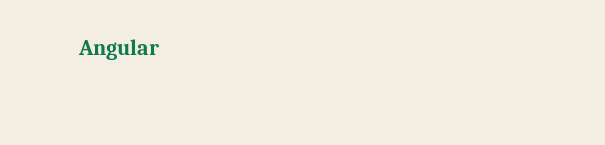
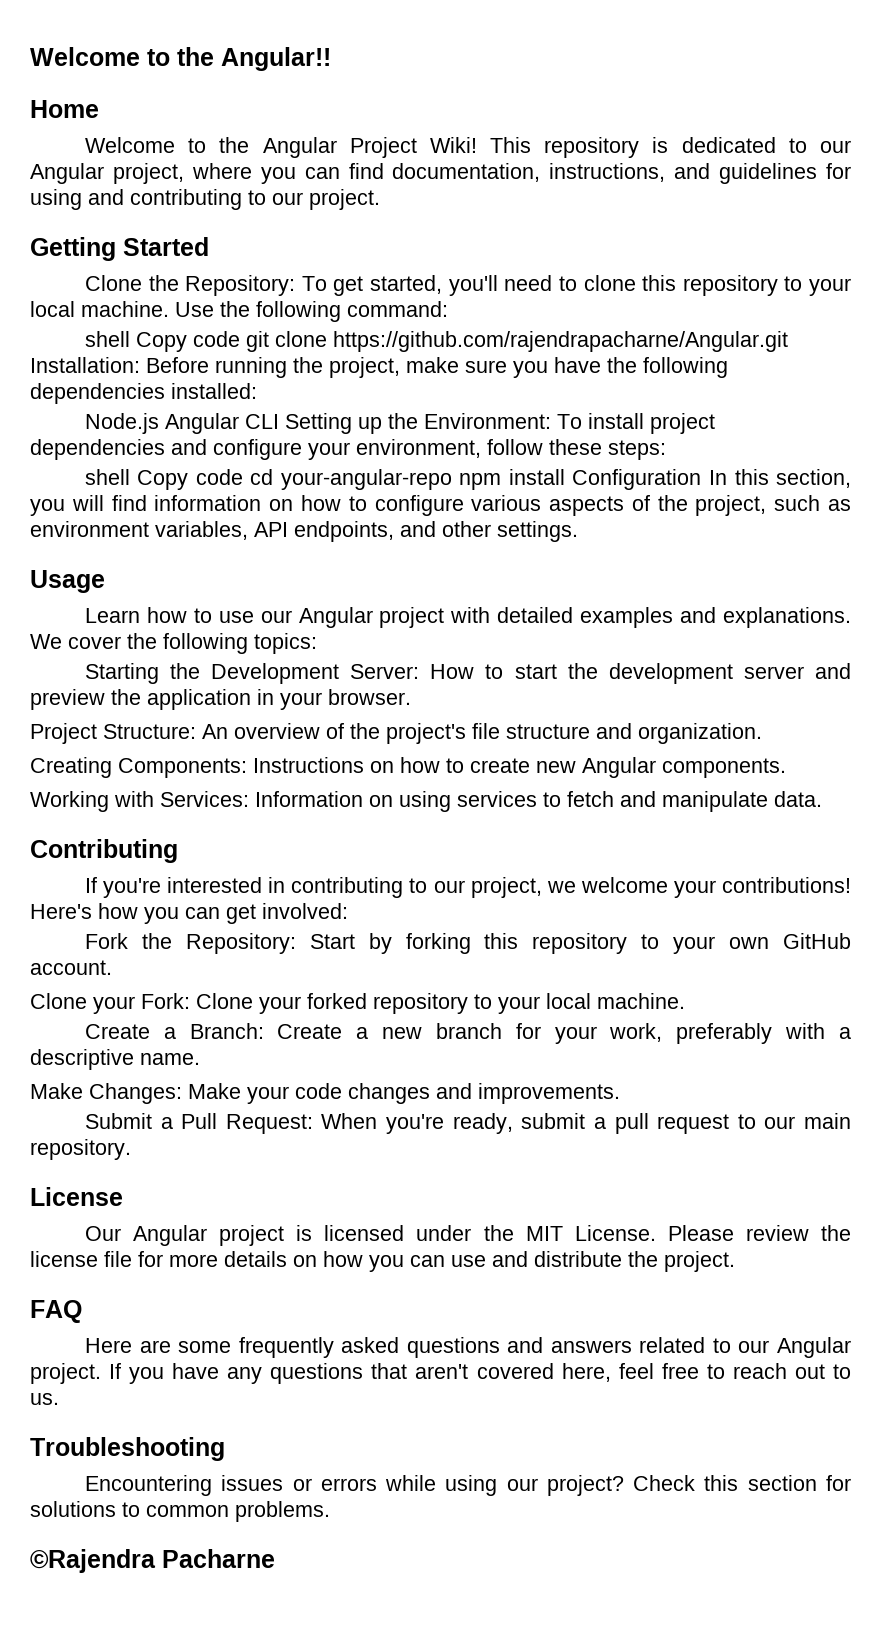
- Angular
+ Welcome to the Angular!!
+ Home
+ Welcome to the Angular Project Wiki! This repository is dedicated to our Angular project, where you can find documentation, instructions, and guidelines for using and contributing to our project.
+ Getting Started
+ Clone the Repository: To get started, you'll need to clone this repository to your local machine. Use the following command:
+ shell Copy code git clone https://github.com/rajendrapacharne/Angular.git Installation: Before running the project, make sure you have the following dependencies installed:
+ Node.js Angular CLI Setting up the Environment: To install project dependencies and configure your environment, follow these steps:
+ shell Copy code cd your-angular-repo npm install Configuration In this section, you will find information on how to configure various aspects of the project, such as environment variables, API endpoints, and other settings.
+ Usage
+ Learn how to use our Angular project with detailed examples and explanations. We cover the following topics:
+ Starting the Development Server: How to start the development server and preview the application in your browser.
+ Project Structure: An overview of the project's file structure and organization.
+ Creating Components: Instructions on how to create new Angular components.
+ Working with Services: Information on using services to fetch and manipulate data.
+ Contributing
+ If you're interested in contributing to our project, we welcome your contributions! Here's how you can get involved:
+ Fork the Repository: Start by forking this repository to your own GitHub account.
+ Clone your Fork: Clone your forked repository to your local machine.
+ Create a Branch: Create a new branch for your work, preferably with a descriptive name.
+ Make Changes: Make your code changes and improvements.
+ Submit a Pull Request: When you're ready, submit a pull request to our main repository.
+ License
+ Our Angular project is licensed under the MIT License. Please review the license file for more details on how you can use and distribute the project.
+ FAQ
+ Here are some frequently asked questions and answers related to our Angular project. If you have any questions that aren't covered here, feel free to reach out to us.
+ Troubleshooting
+ Encountering issues or errors while using our project? Check this section for solutions to common problems.
+ ©Rajendra Pacharne

